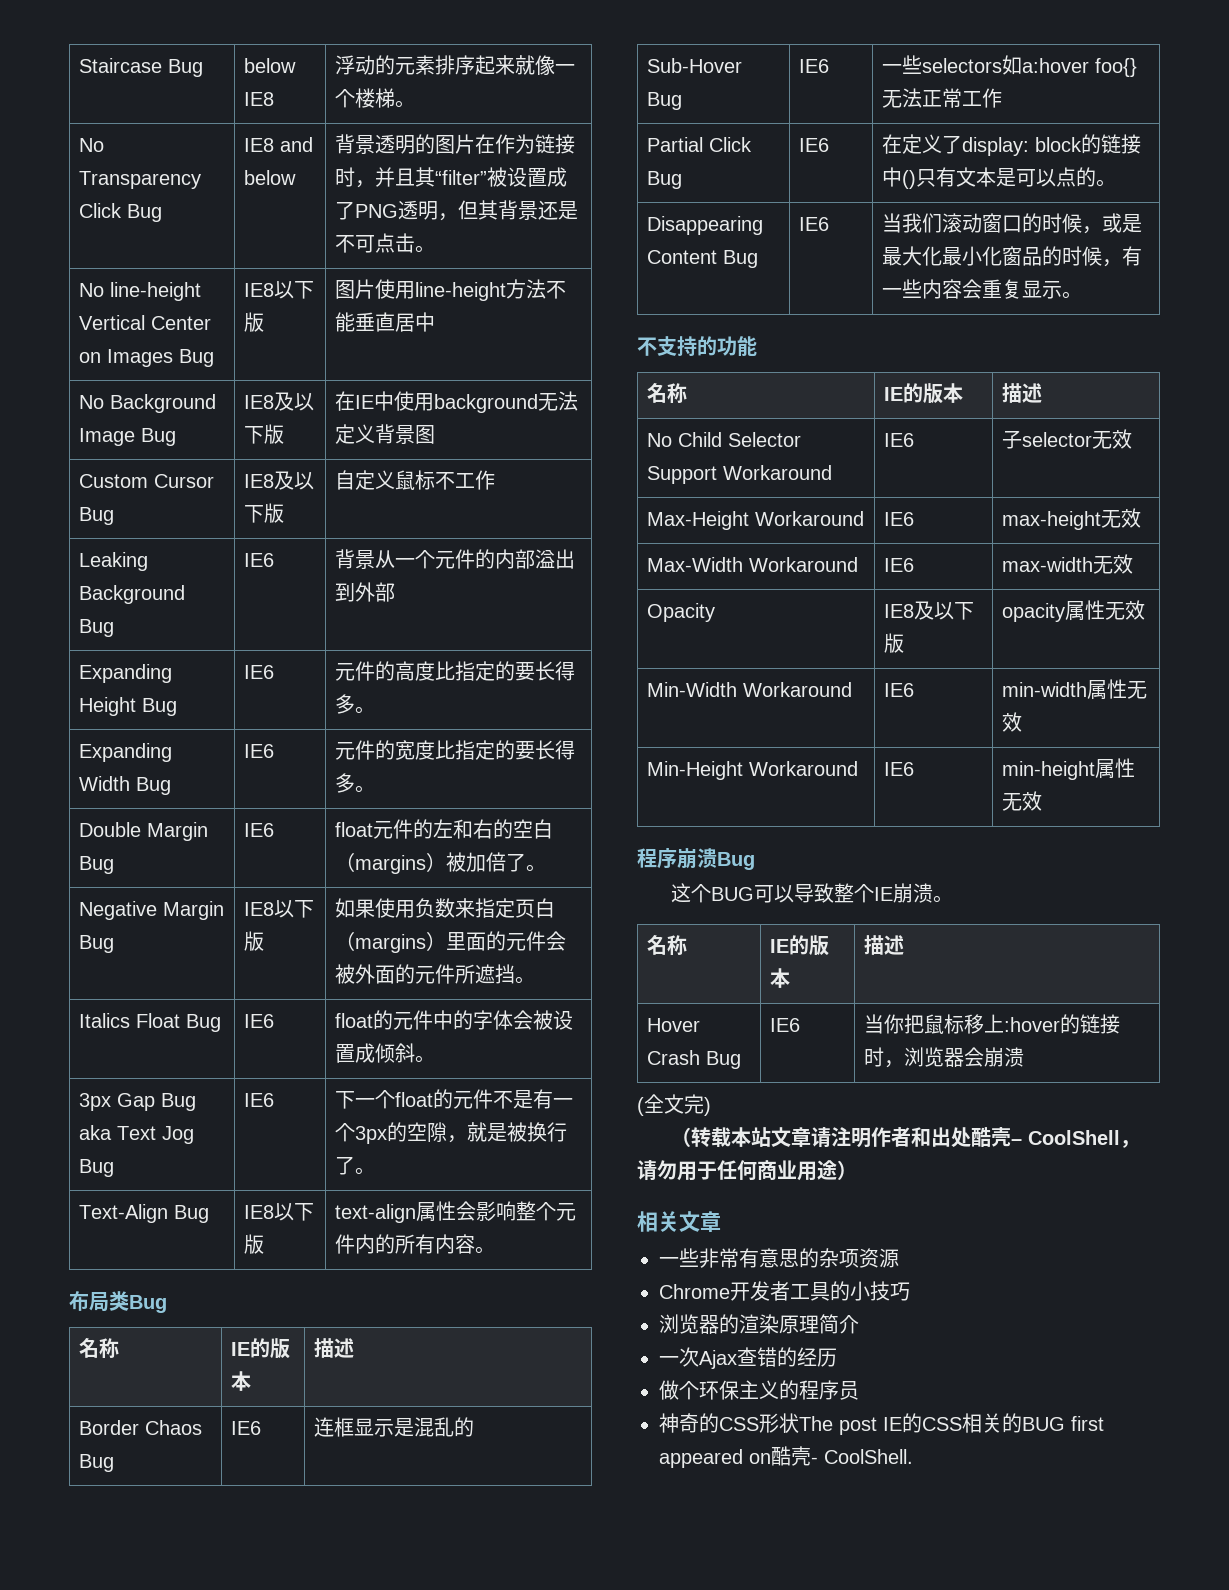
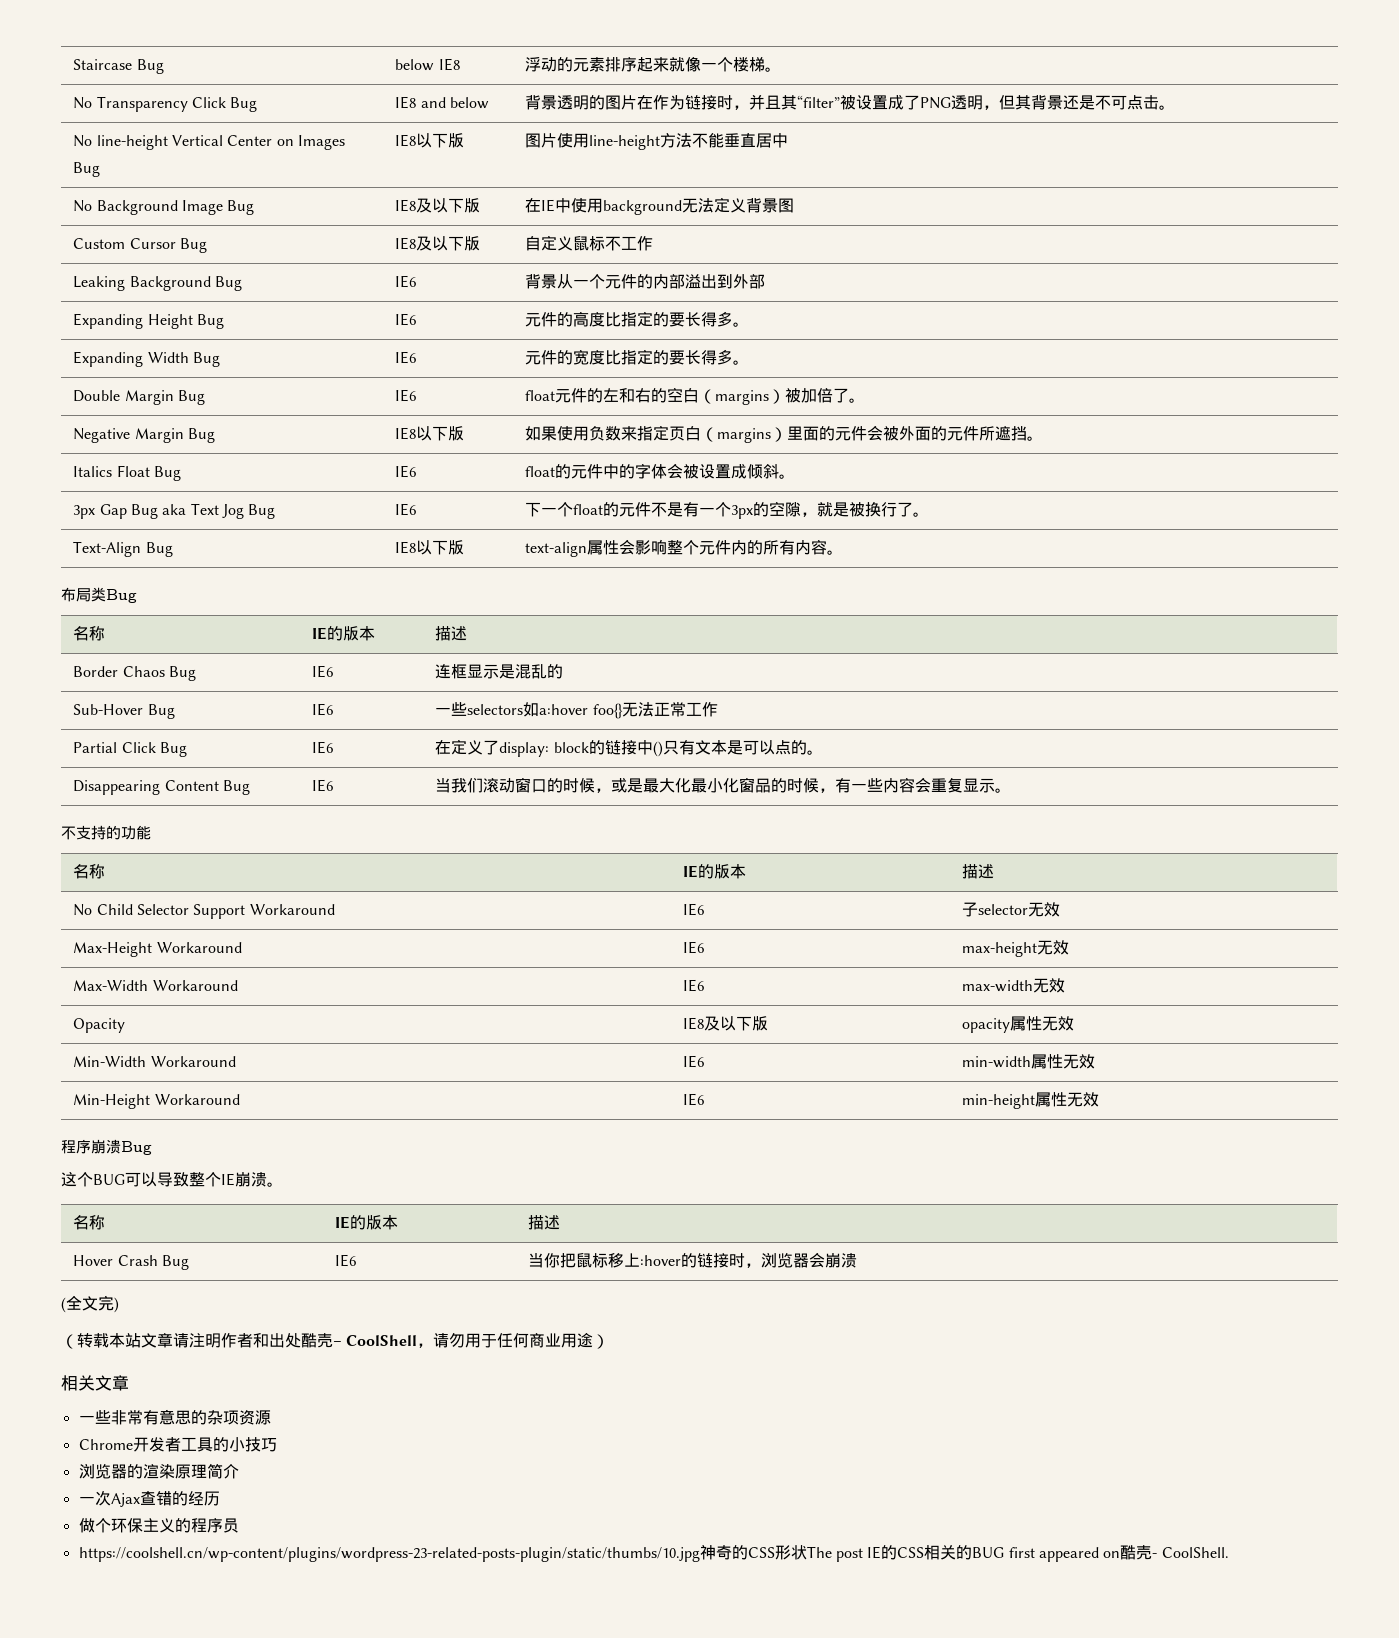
- 神奇的CSS形状The post IE的CSS相关的BUG first appeared on酷壳- CoolShell.
+ https://coolshell.cn/wp-content/plugins/wordpress-23-related-posts-plugin/static/thumbs/10.jpg神奇的CSS形状The post IE的CSS相关的BUG first appeared on酷壳- CoolShell.

